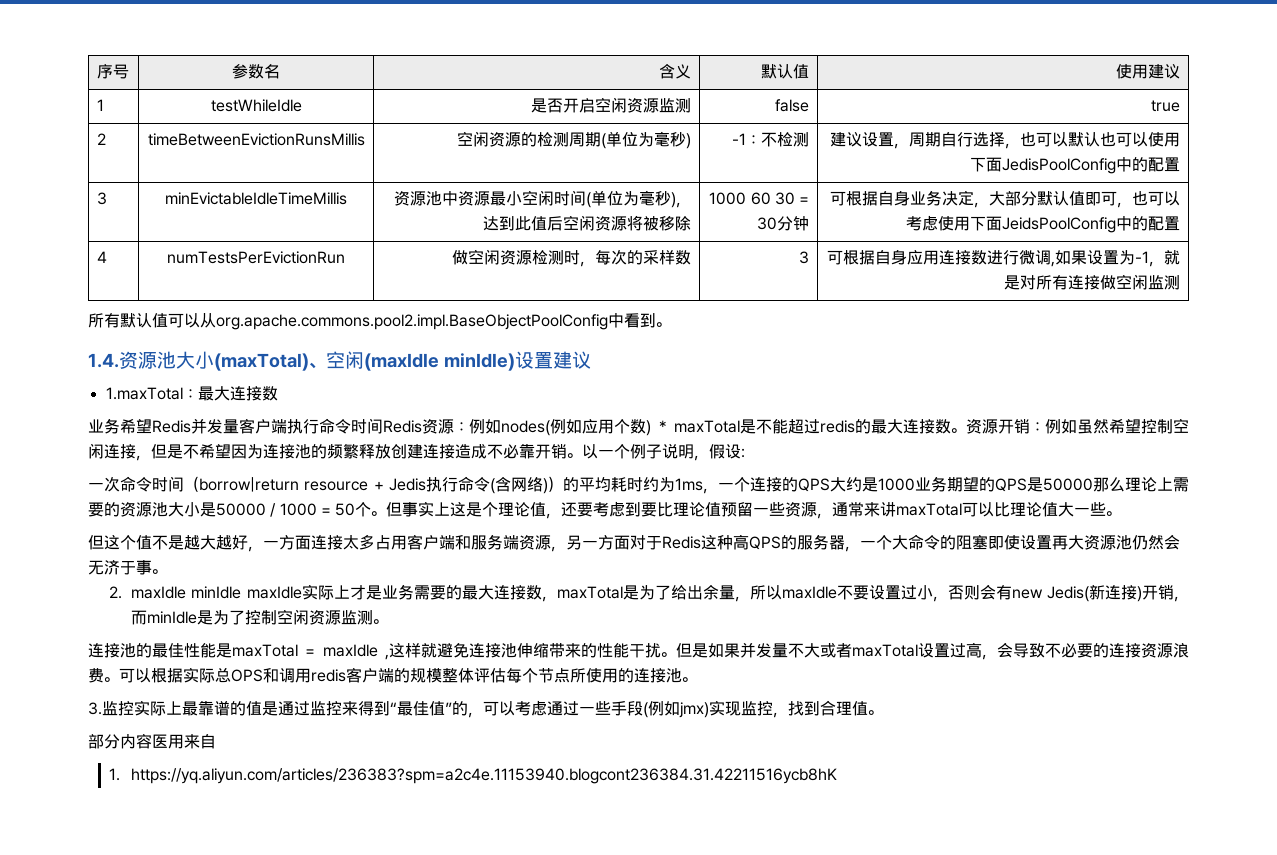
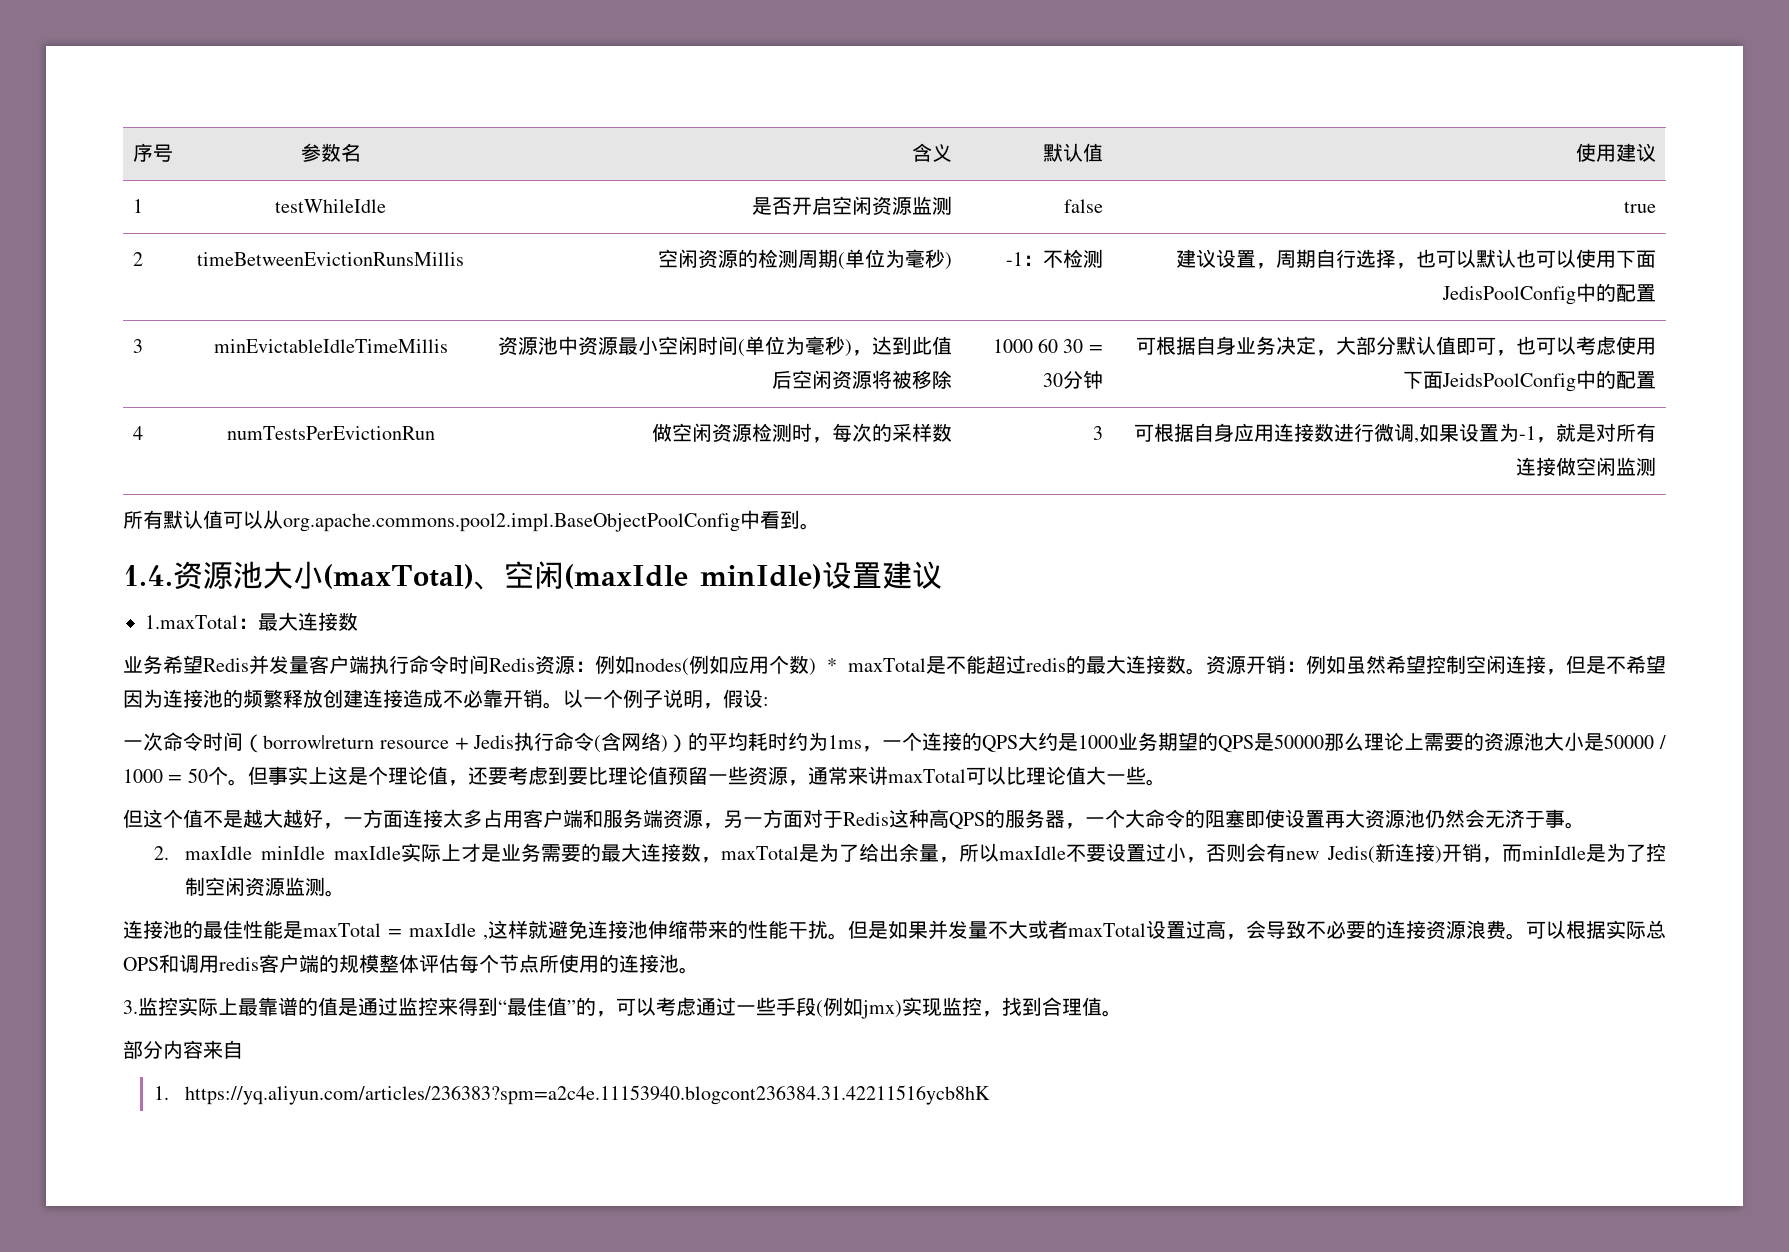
- 部分内容医用来自
+ 部分内容来自

